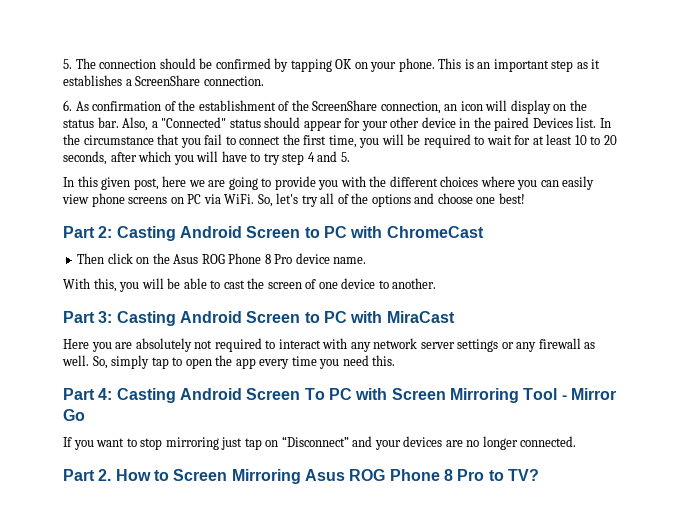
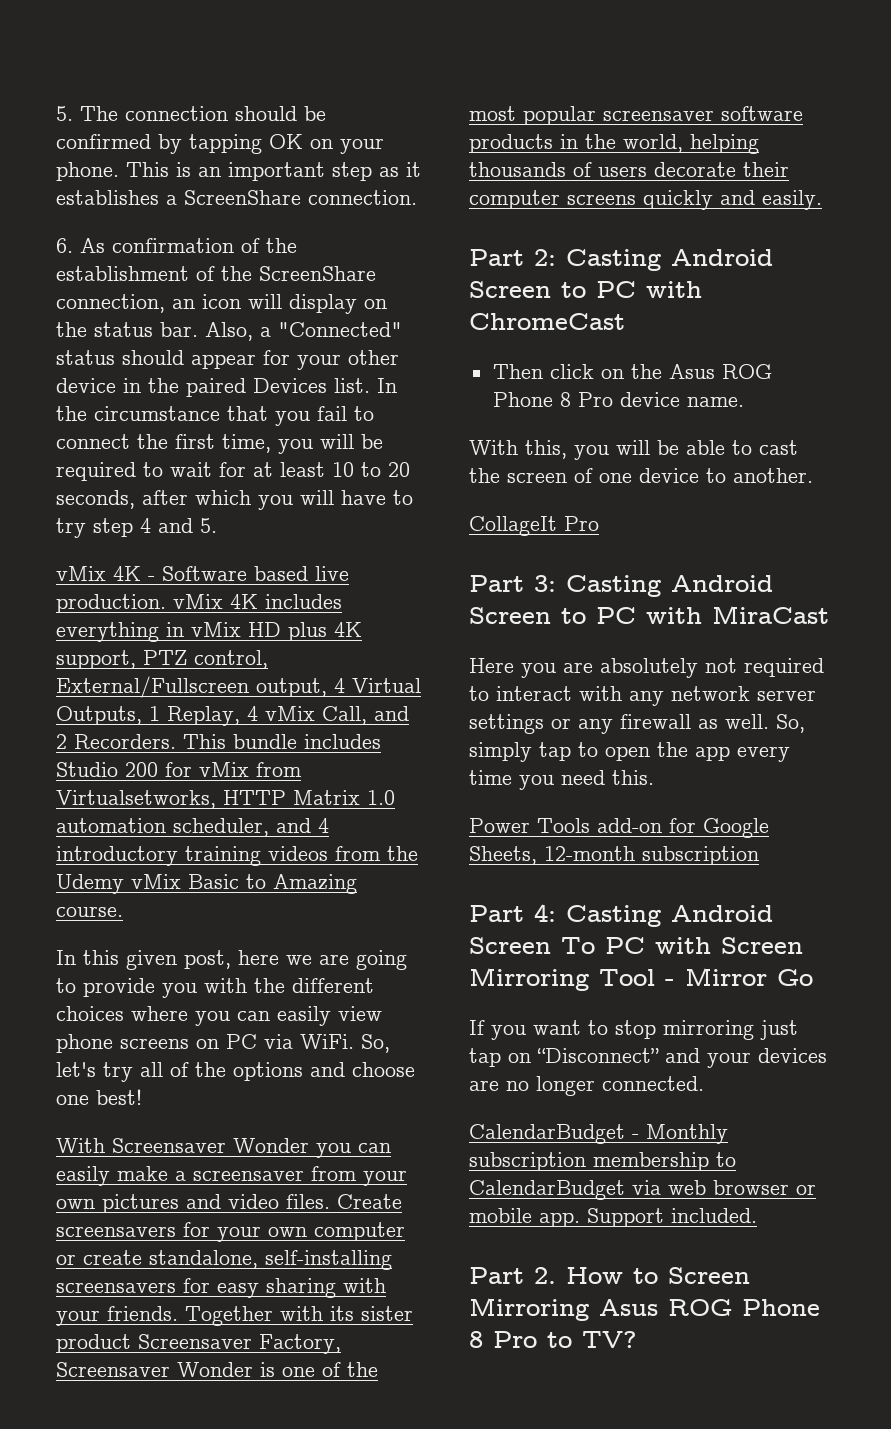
+ vMix 4K - Software based live production. vMix 4K includes everything in vMix HD plus 4K support, PTZ control, External/Fullscreen output, 4 Virtual Outputs, 1 Replay, 4 vMix Call, and 2 Recorders. This bundle includes Studio 200 for vMix from Virtualsetworks, HTTP Matrix 1.0 automation scheduler, and 4 introductory training videos from the Udemy vMix Basic to Amazing course.
+ With Screensaver Wonder you can easily make a screensaver from your own pictures and video files. Create screensavers for your own computer or create standalone, self-installing screensavers for easy sharing with your friends. Together with its sister product Screensaver Factory, Screensaver Wonder is one of the most popular screensaver software products in the world, helping thousands of users decorate their computer screens quickly and easily.
+ CollageIt Pro
+ Power Tools add-on for Google Sheets, 12-month subscription
+ CalendarBudget - Monthly subscription membership to CalendarBudget via web browser or mobile app. Support included.

